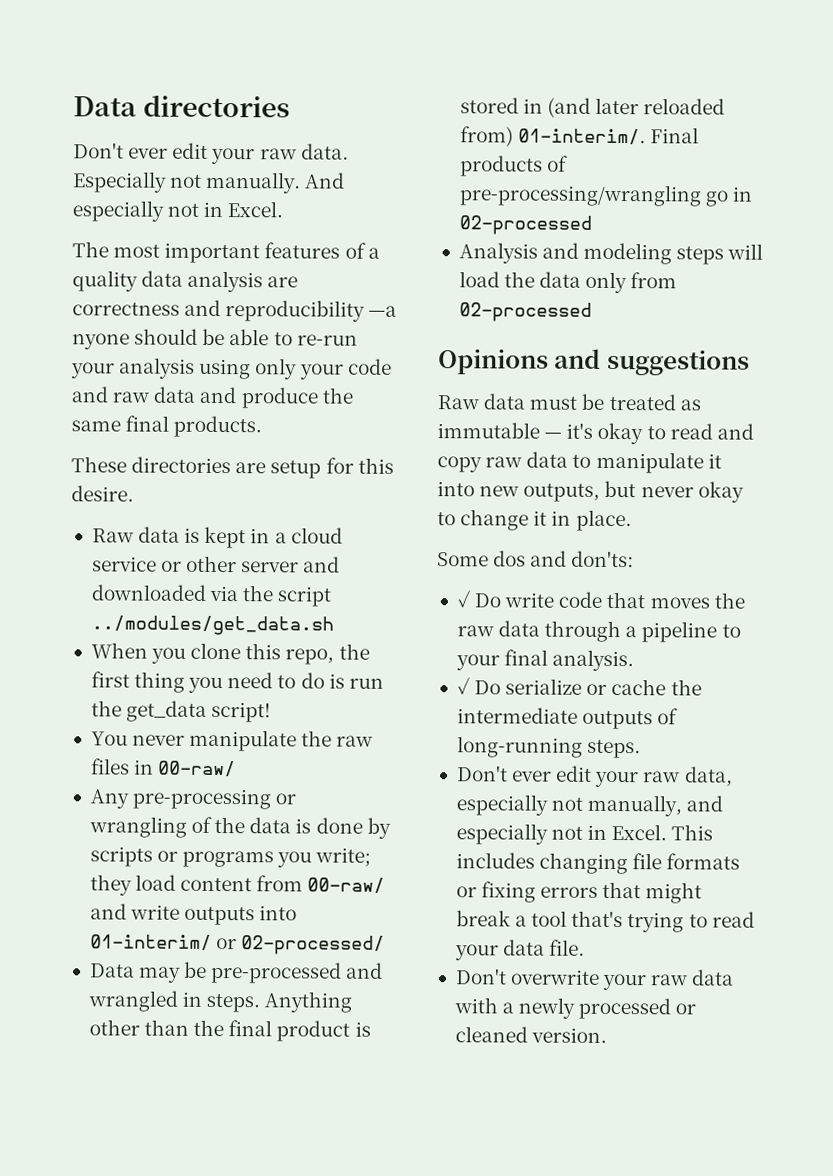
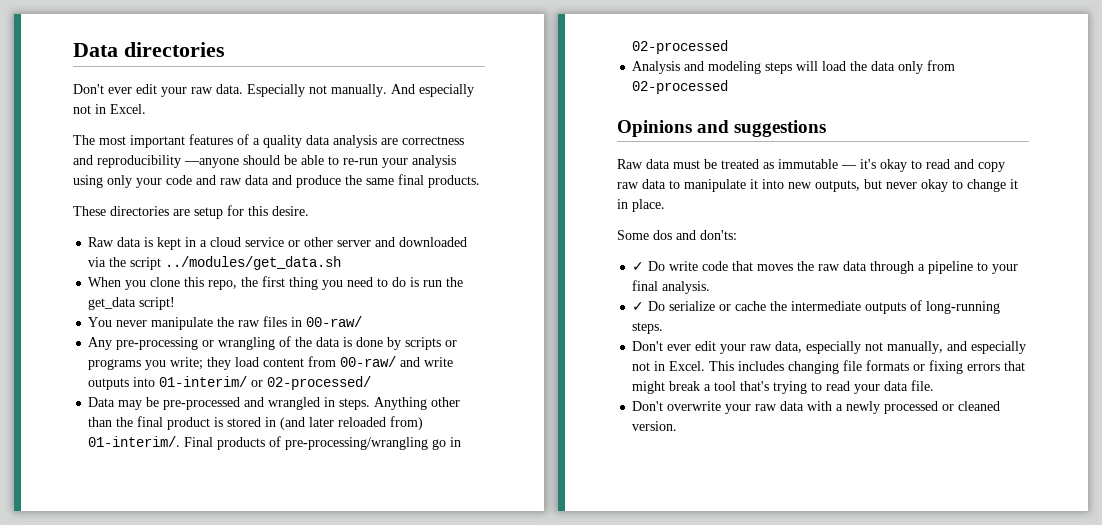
- The most important features of a quality data analysis are correctness and reproducibility —a nyone should be able to re-run your analysis using only your code and raw data and produce the same final products.
+ The most important features of a quality data analysis are correctness and reproducibility —anyone should be able to re-run your analysis using only your code and raw data and produce the same final products.

